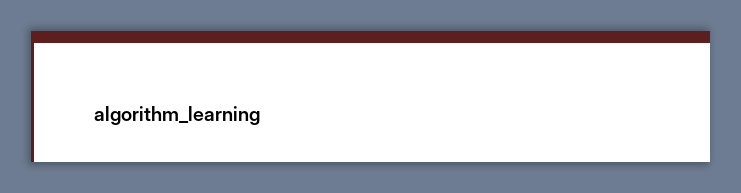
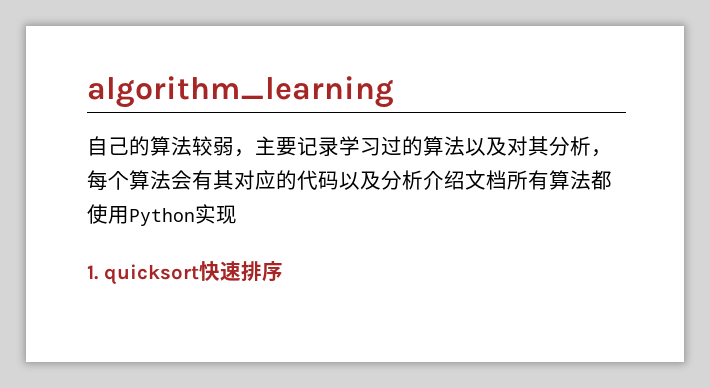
+ 自己的算法较弱，主要记录学习过的算法以及对其分析，每个算法会有其对应的代码以及分析介绍文档所有算法都使用Python实现
+ 1. quicksort快速排序

